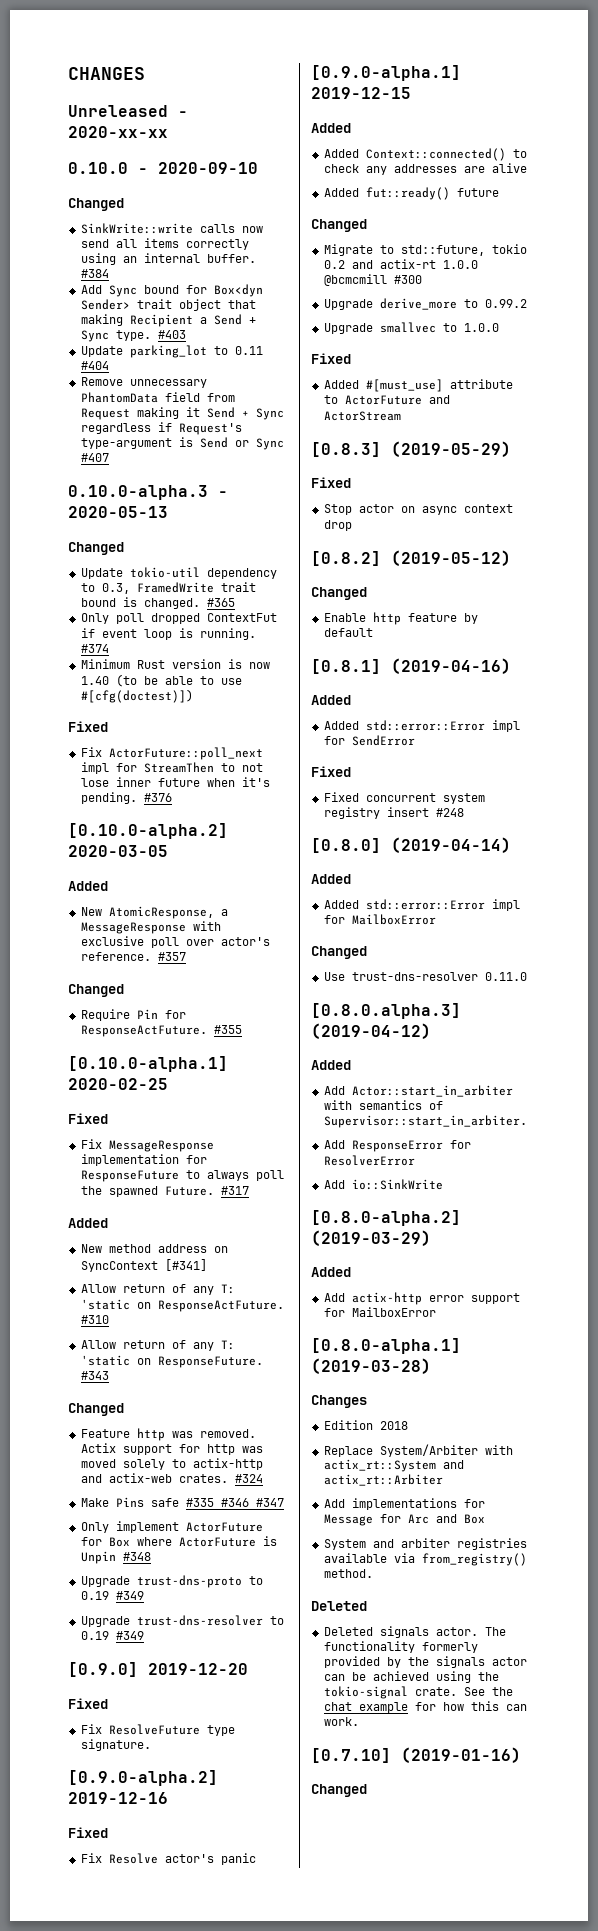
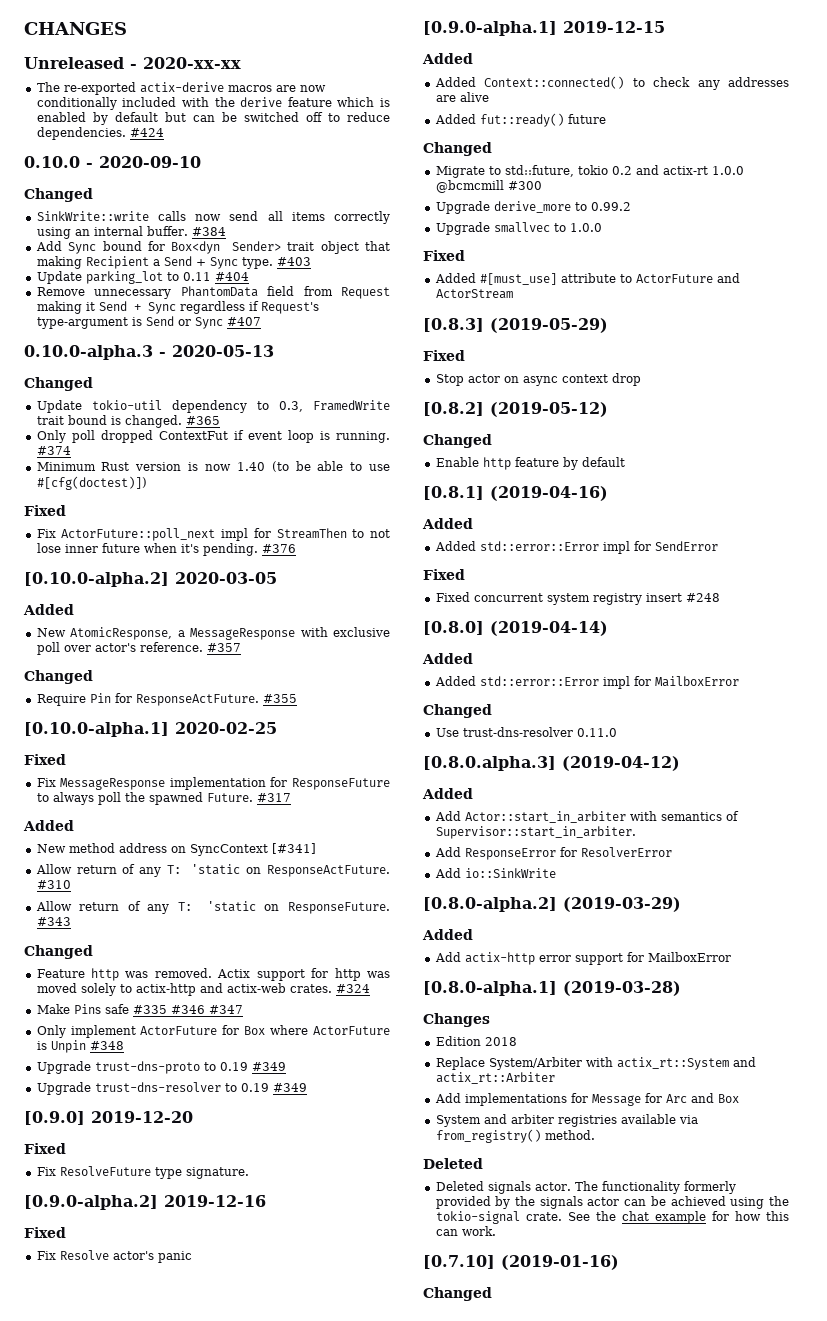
+ The re-exported actix-derive macros are now conditionally included with the derive feature which is enabled by default but can be switched off to reduce dependencies. #424

